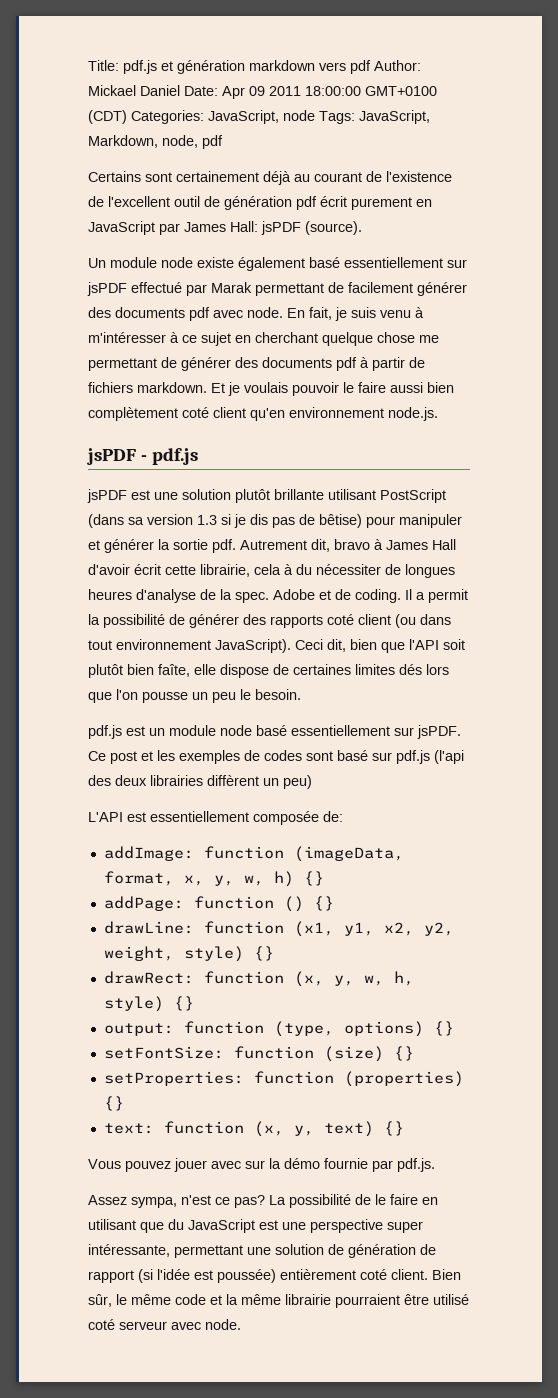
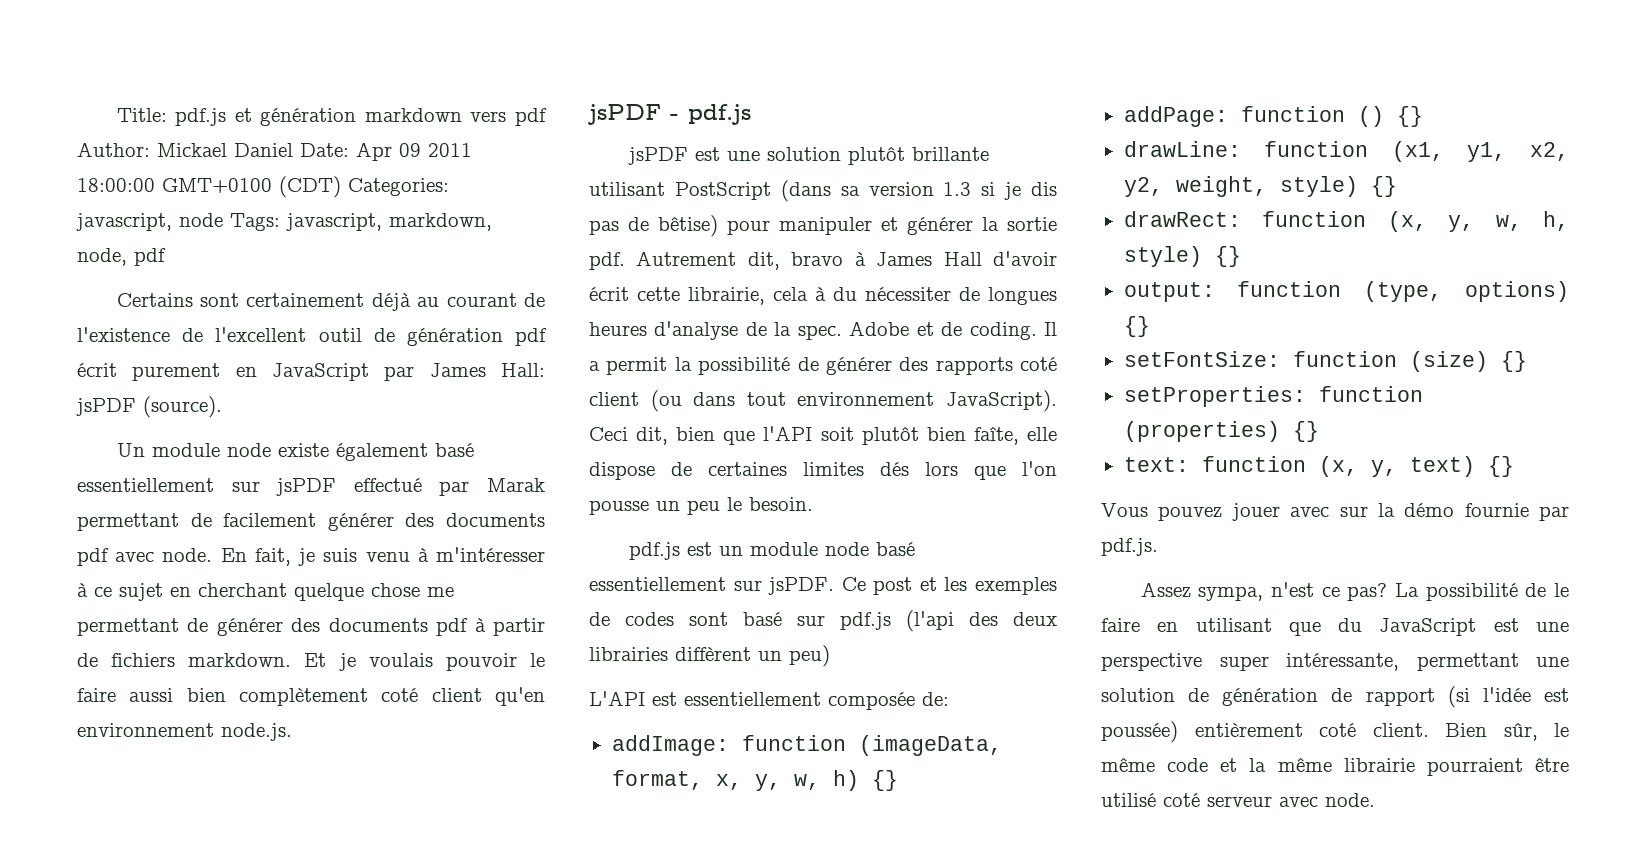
- Title: pdf.js et génération markdown vers pdf Author: Mickael Daniel Date: Apr 09 2011 18:00:00 GMT+0100 (CDT) Categories: JavaScript, node Tags: JavaScript, Markdown, node, pdf
+ Title: pdf.js et génération markdown vers pdf Author: Mickael Daniel Date: Apr 09 2011 18:00:00 GMT+0100 (CDT) Categories: javascript, node Tags: javascript, markdown, node, pdf

